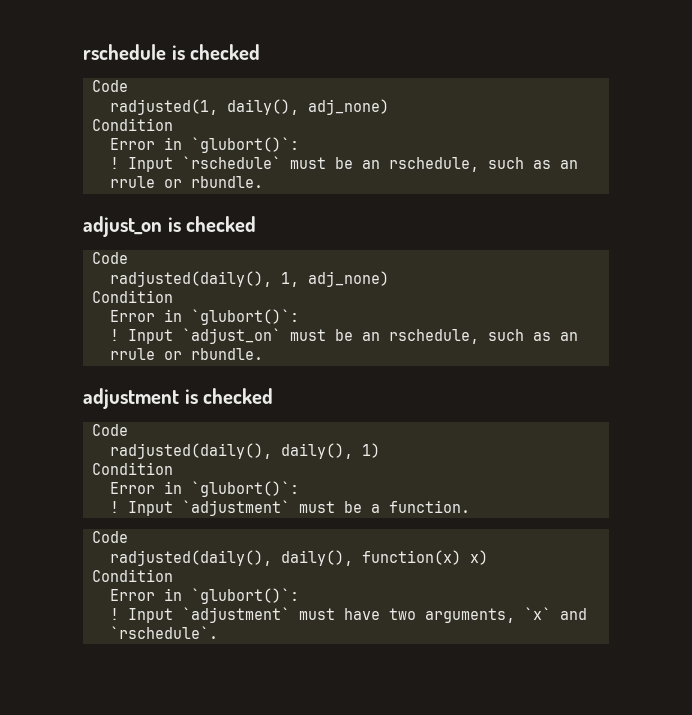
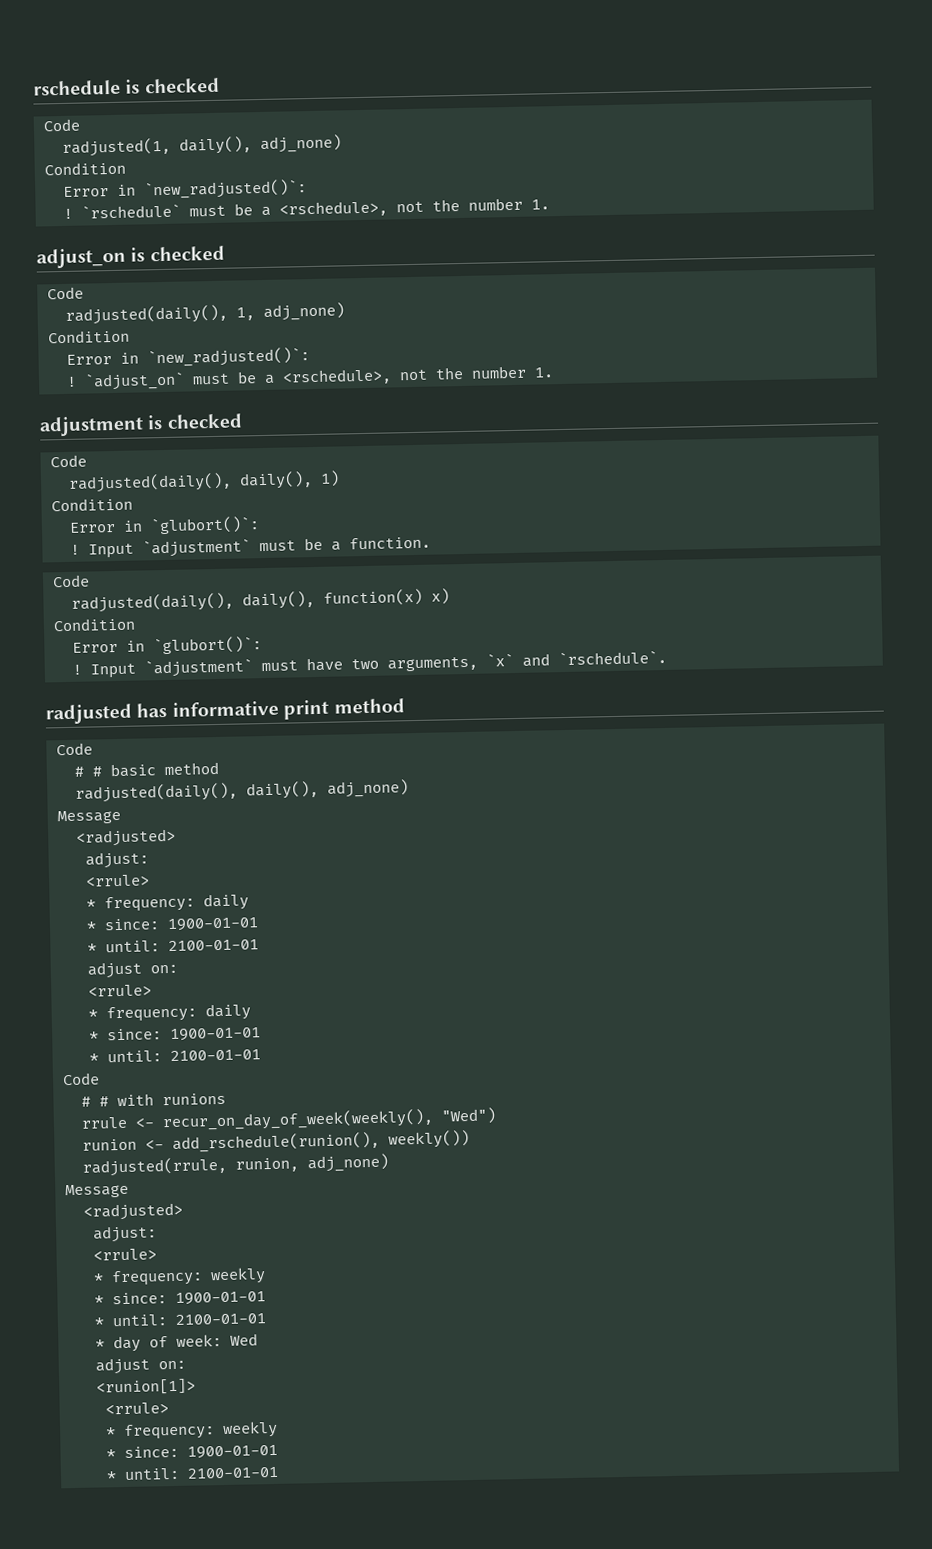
  radjusted(1, daily(), adj_none)
  Condition
- Error in `glubort()`:
- ! Input `rschedule` must be an rschedule, such as an rrule or rbundle.
+ Error in `new_radjusted()`:
+ ! `rschedule` must be a <rschedule>, not the number 1.
  radjusted(daily(), 1, adj_none)
  Condition
- Error in `glubort()`:
- ! Input `adjust_on` must be an rschedule, such as an rrule or rbundle.
+ Error in `new_radjusted()`:
+ ! `adjust_on` must be a <rschedule>, not the number 1.
+ radjusted has informative print method
+ Code
+ # # basic method
+ radjusted(daily(), daily(), adj_none)
+ Message
+ <radjusted>
+ adjust:
+ <rrule>
+ * frequency: daily
+ * since: 1900-01-01
+ * until: 2100-01-01
+ adjust on:
+ <rrule>
+ * frequency: daily
+ * since: 1900-01-01
+ * until: 2100-01-01
+ Code
+ # # with runions
+ rrule <- recur_on_day_of_week(weekly(), "Wed")
+ runion <- add_rschedule(runion(), weekly())
+ radjusted(rrule, runion, adj_none)
+ Message
+ <radjusted>
+ adjust:
+ <rrule>
+ * frequency: weekly
+ * since: 1900-01-01
+ * until: 2100-01-01
+ * day of week: Wed
+ adjust on:
+ <runion[1]>
+ <rrule>
+ * frequency: weekly
+ * since: 1900-01-01
+ * until: 2100-01-01

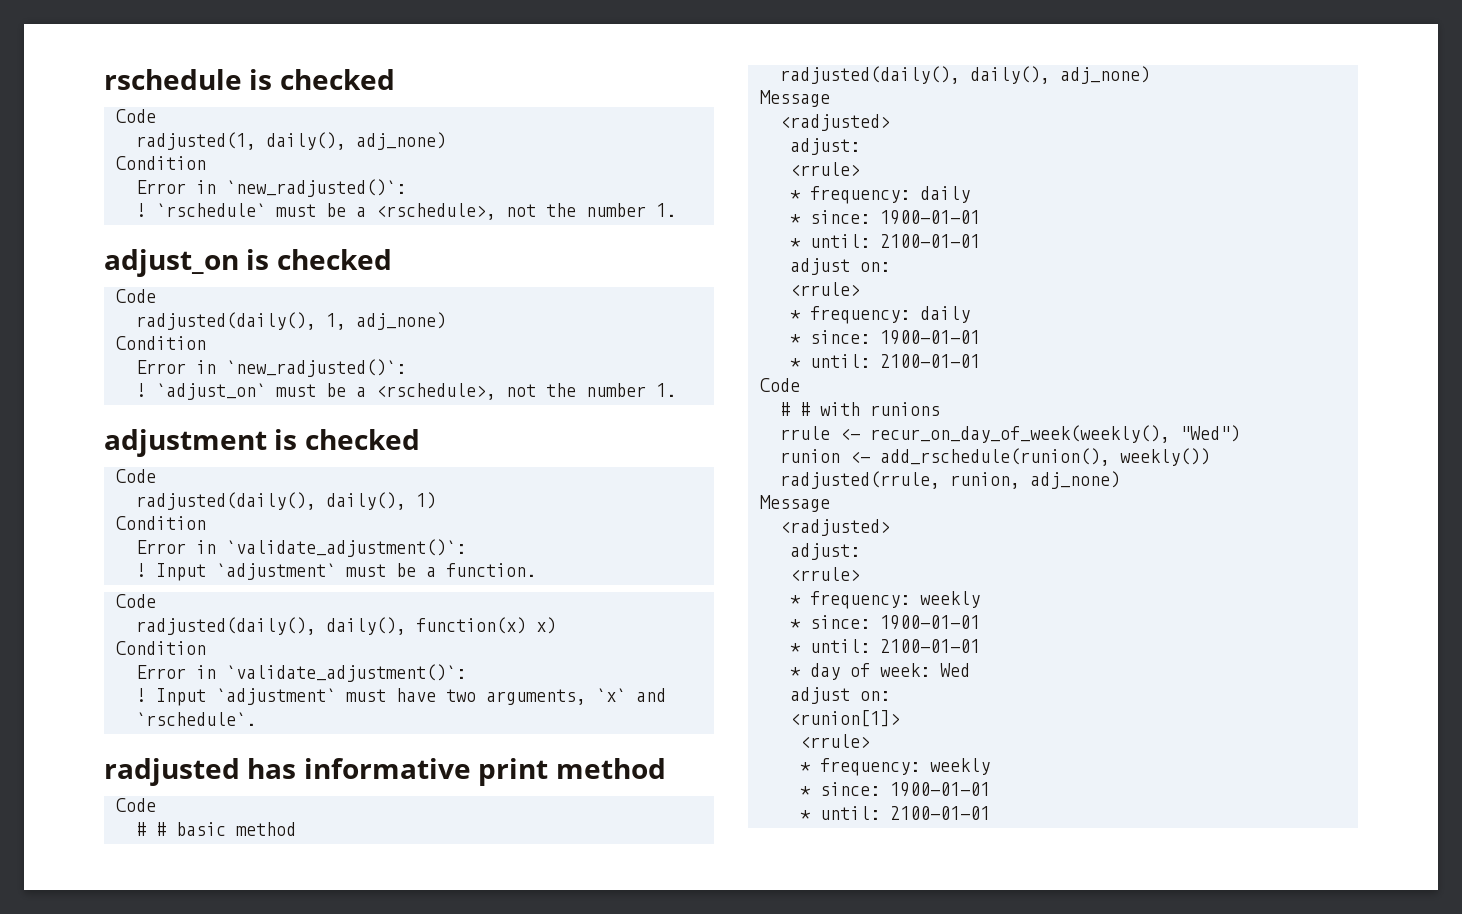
  radjusted(daily(), daily(), 1)
  Condition
- Error in `glubort()`:
+ Error in `validate_adjustment()`:
  radjusted(daily(), daily(), function(x) x)
  Condition
- Error in `glubort()`:
+ Error in `validate_adjustment()`:

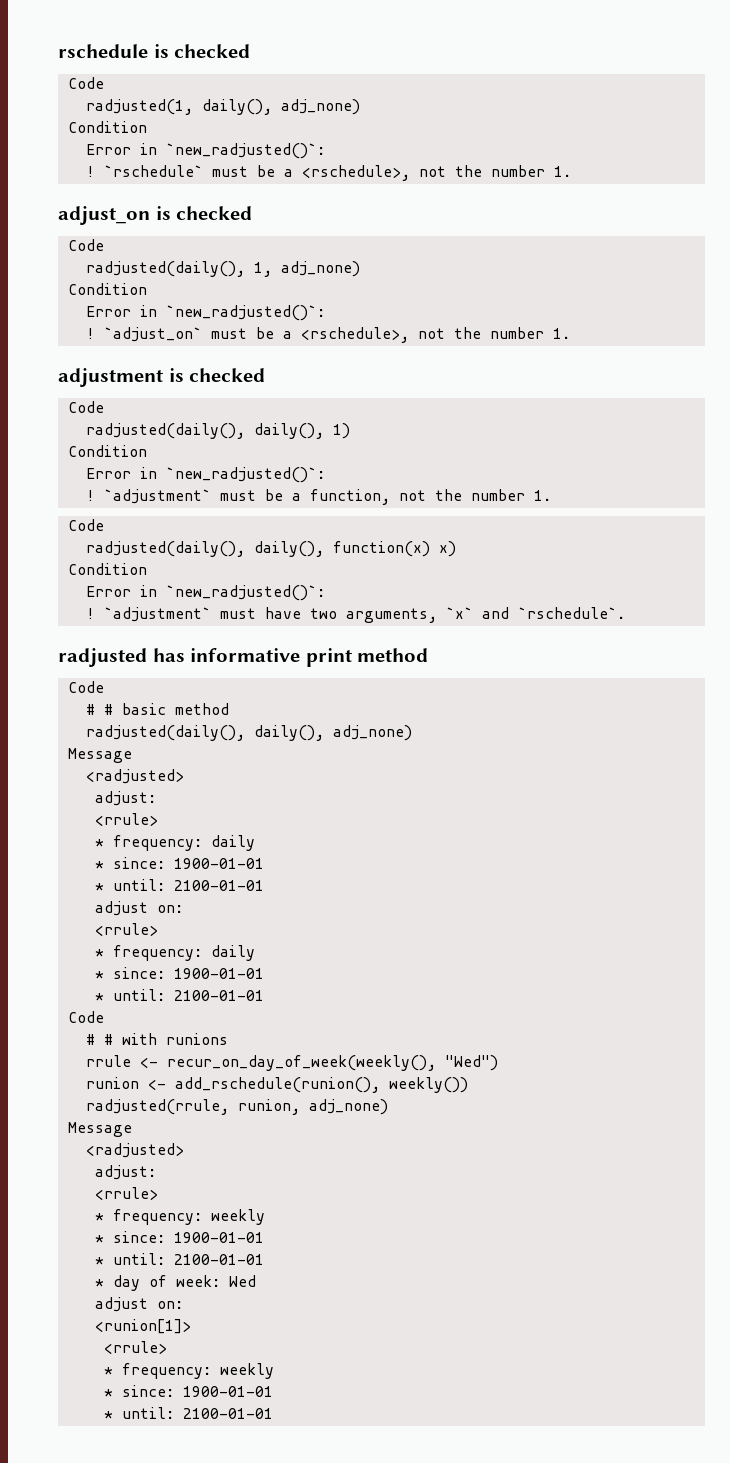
  radjusted(daily(), daily(), 1)
  Condition
- Error in `validate_adjustment()`:
- ! Input `adjustment` must be a function.
+ Error in `new_radjusted()`:
+ ! `adjustment` must be a function, not the number 1.
  radjusted(daily(), daily(), function(x) x)
  Condition
- Error in `validate_adjustment()`:
- ! Input `adjustment` must have two arguments, `x` and `rschedule`.
+ Error in `new_radjusted()`:
+ ! `adjustment` must have two arguments, `x` and `rschedule`.

